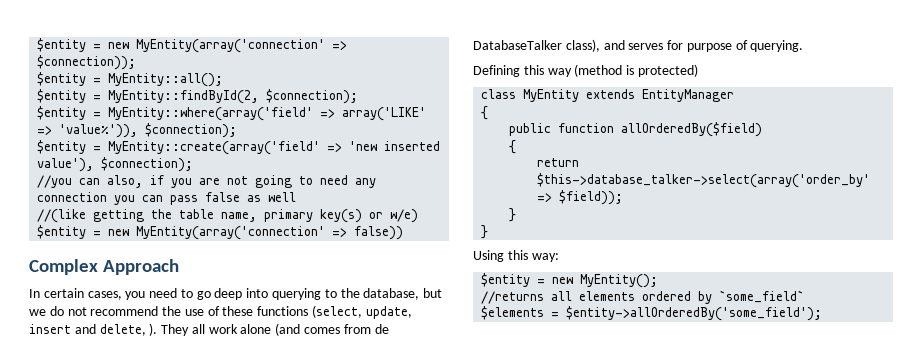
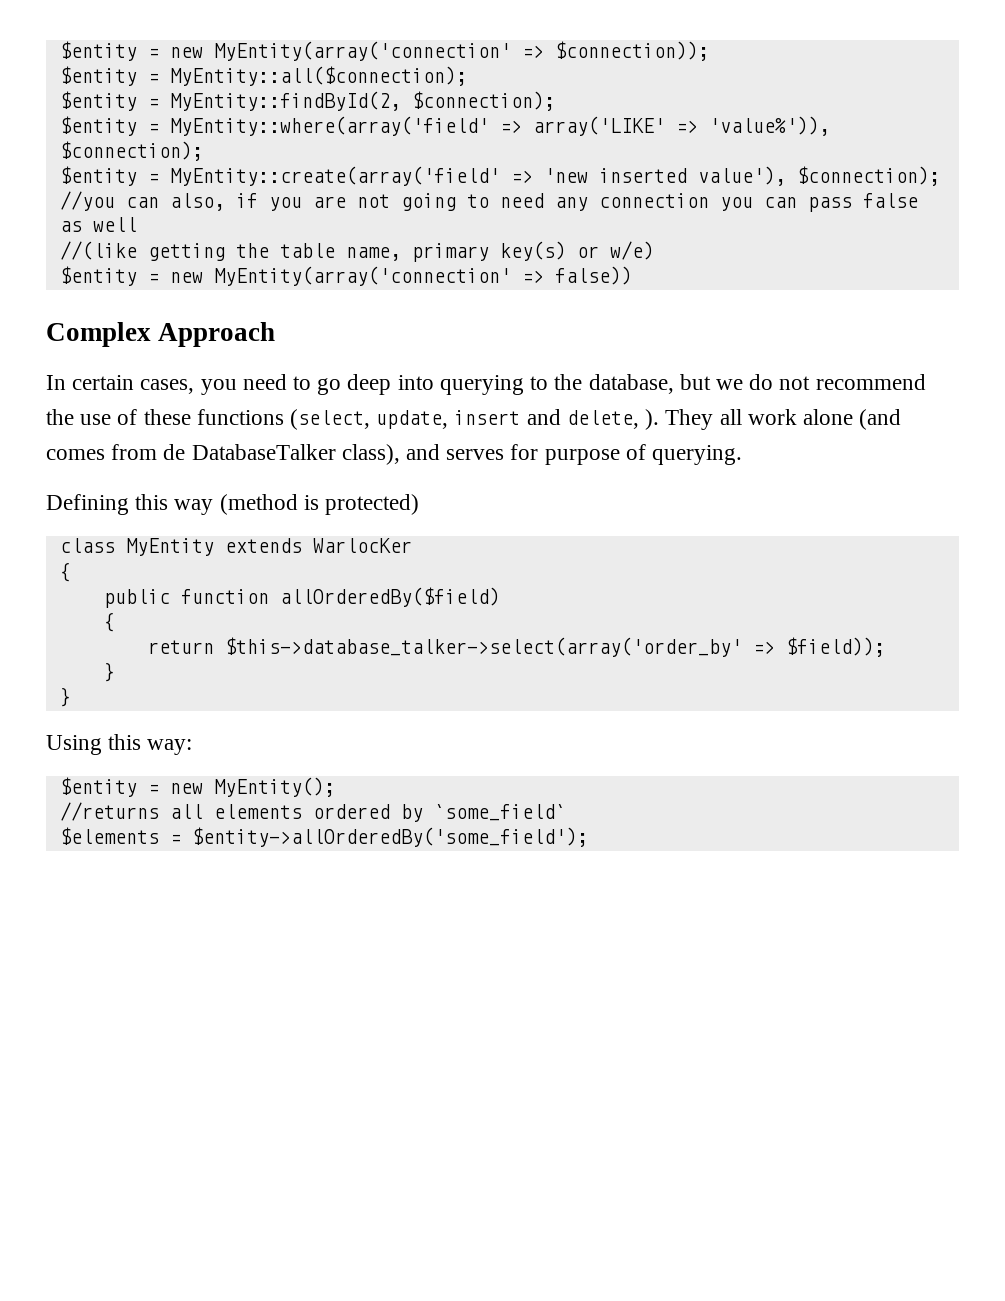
- $entity = MyEntity::all();
+ $entity = MyEntity::all($connection);
- class MyEntity extends EntityManager
+ class MyEntity extends WarlocKer

